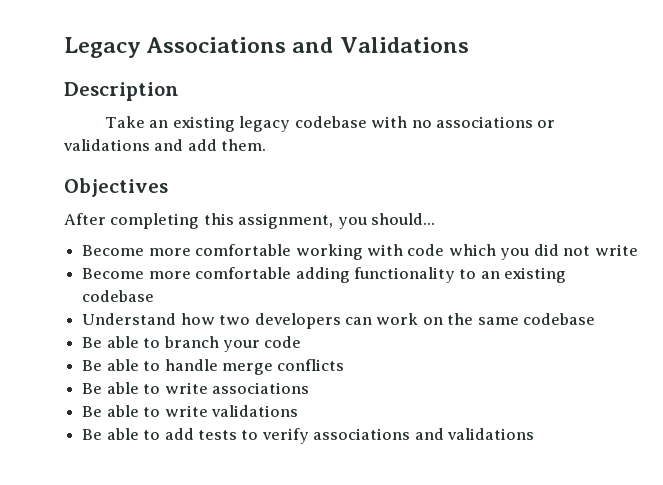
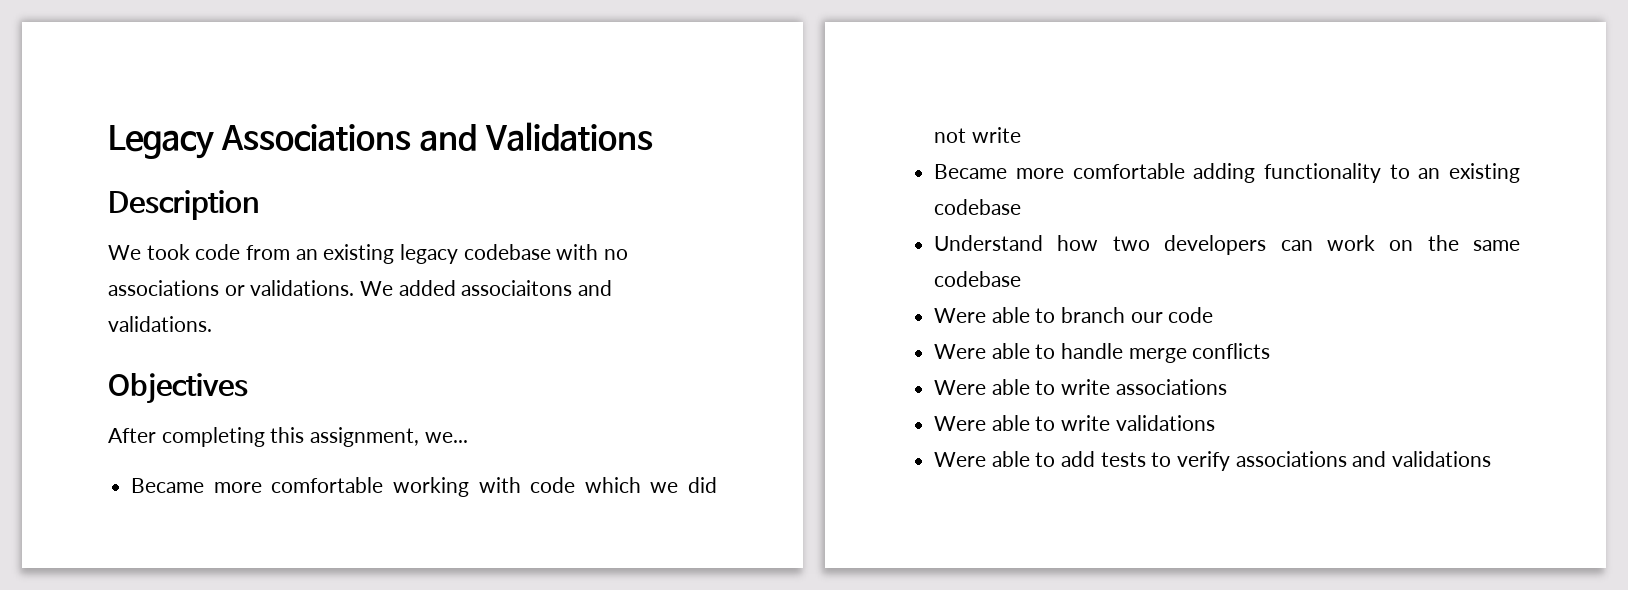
- Take an existing legacy codebase with no associations or validations and add them.
+ We took code from an existing legacy codebase with no associations or validations. We added associaitons and validations.
- After completing this assignment, you should...
- Become more comfortable working with code which you did not write
+ After completing this assignment, we...
+ Became more comfortable working with code which we did not write
- Become more comfortable adding functionality to an existing codebase
+ Became more comfortable adding functionality to an existing codebase
- Be able to branch your code
+ Were able to branch our code
- Be able to handle merge conflicts
+ Were able to handle merge conflicts
- Be able to write associations
+ Were able to write associations
- Be able to write validations
+ Were able to write validations
- Be able to add tests to verify associations and validations
+ Were able to add tests to verify associations and validations

